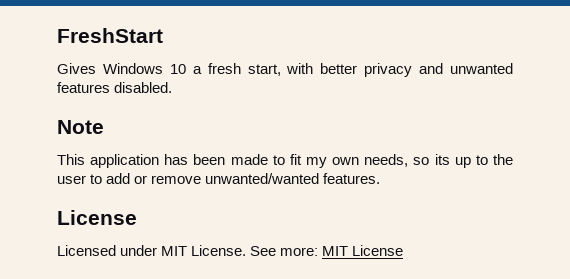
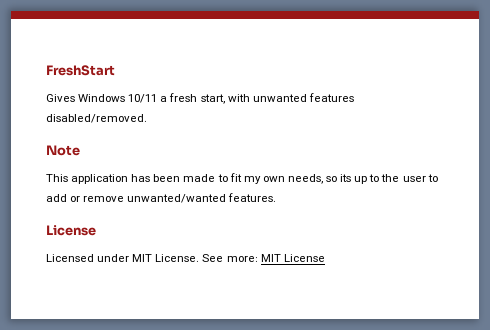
- Gives Windows 10 a fresh start, with better privacy and unwanted features disabled.
+ Gives Windows 10/11 a fresh start, with unwanted features disabled/removed.

